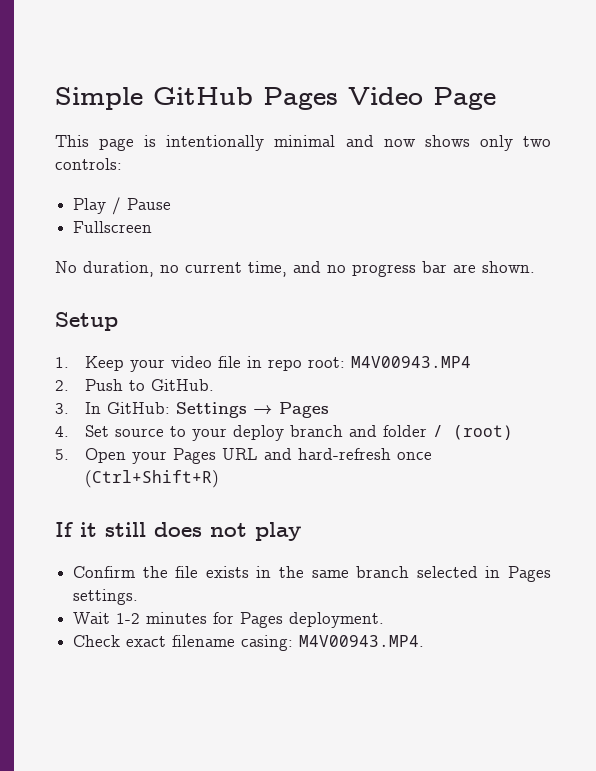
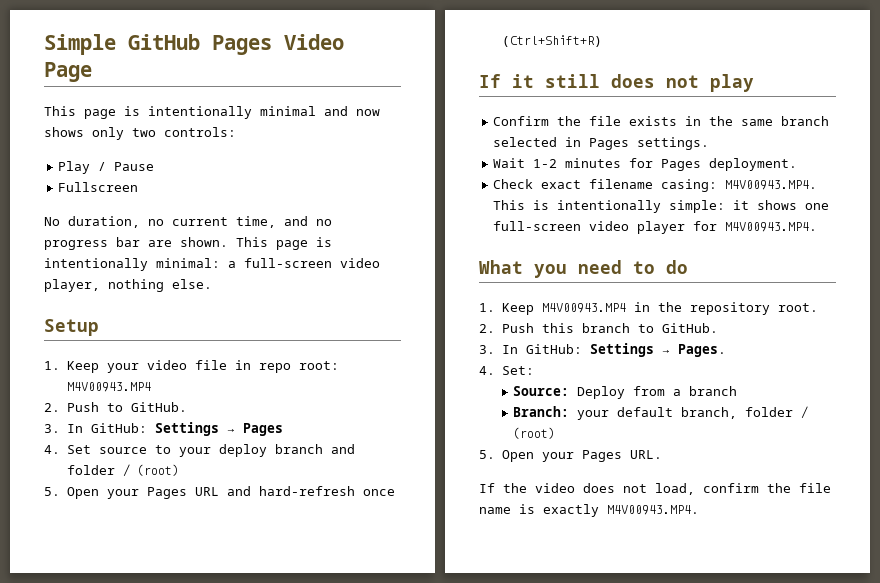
+ This page is intentionally minimal: a full-screen video player, nothing else.
- Check exact filename casing: M4V00943.MP4.
+ Check exact filename casing: M4V00943.MP4. This is intentionally simple: it shows one full-screen video player for M4V00943.MP4.
+ What you need to do
+ 1. Keep M4V00943.MP4 in the repository root.
+ 2. Push this branch to GitHub.
+ 3. In GitHub: Settings → Pages.
+ 4. Set:
+ Source: Deploy from a branch
+ Branch: your default branch, folder / (root)
+ 5. Open your Pages URL.
+ If the video does not load, confirm the file name is exactly M4V00943.MP4.

